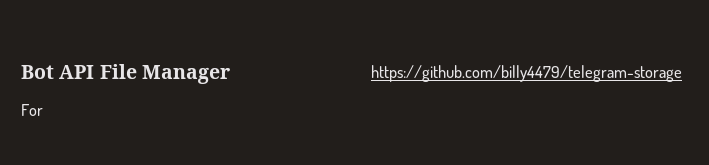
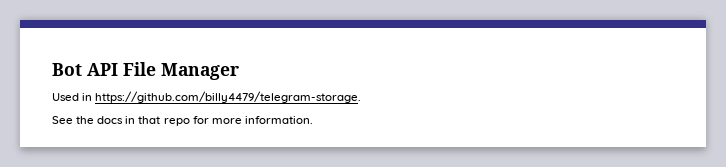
- For https://github.com/billy4479/telegram-storage
+ Used in https://github.com/billy4479/telegram-storage.
+ See the docs in that repo for more information.

